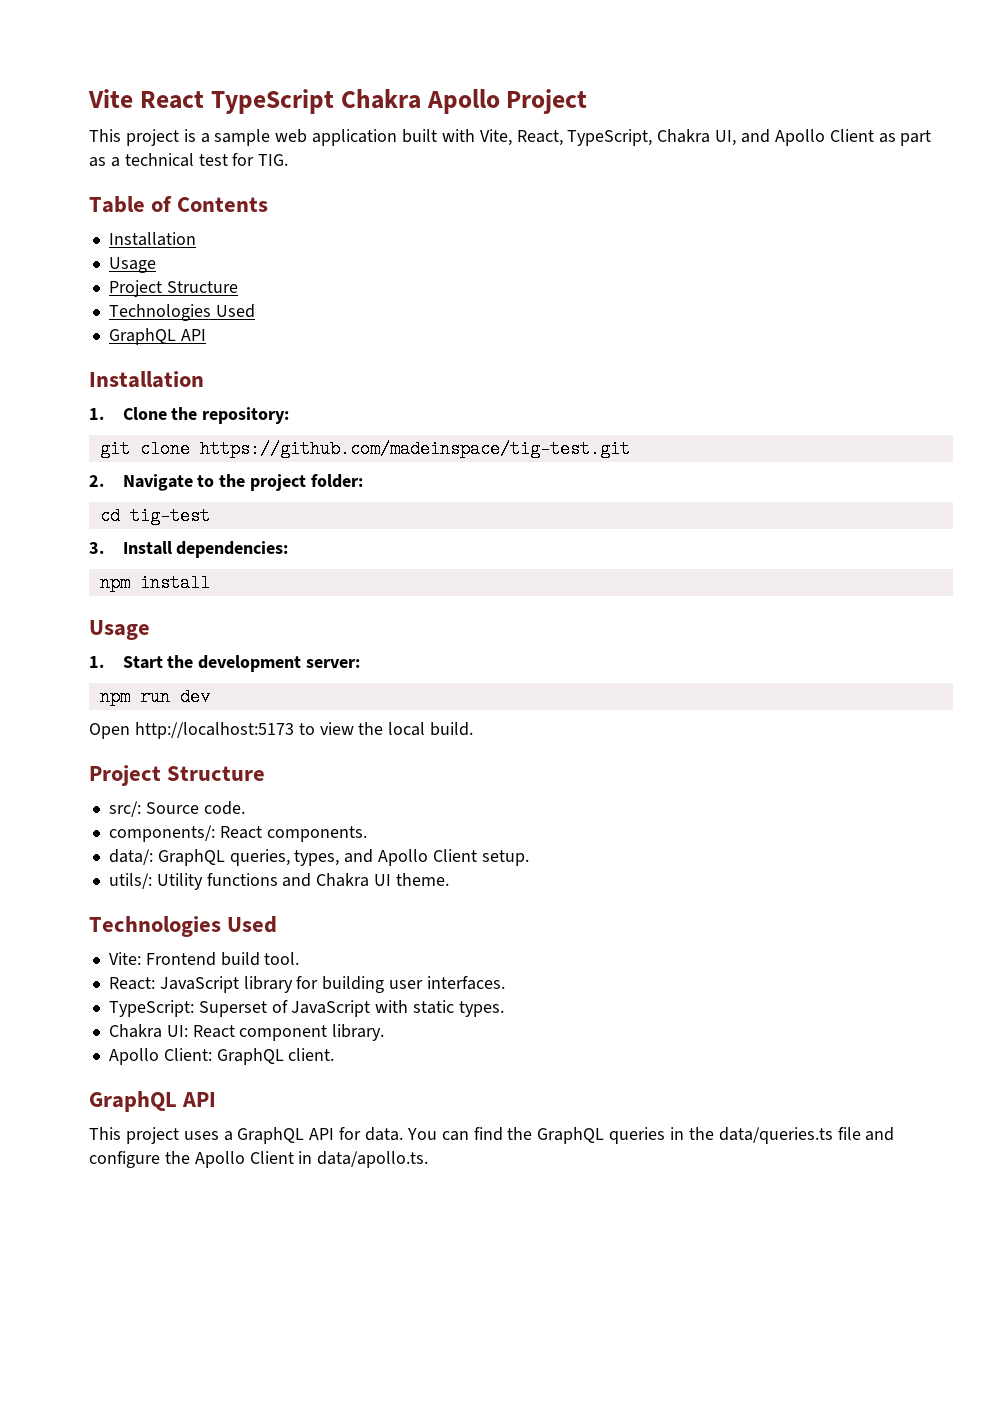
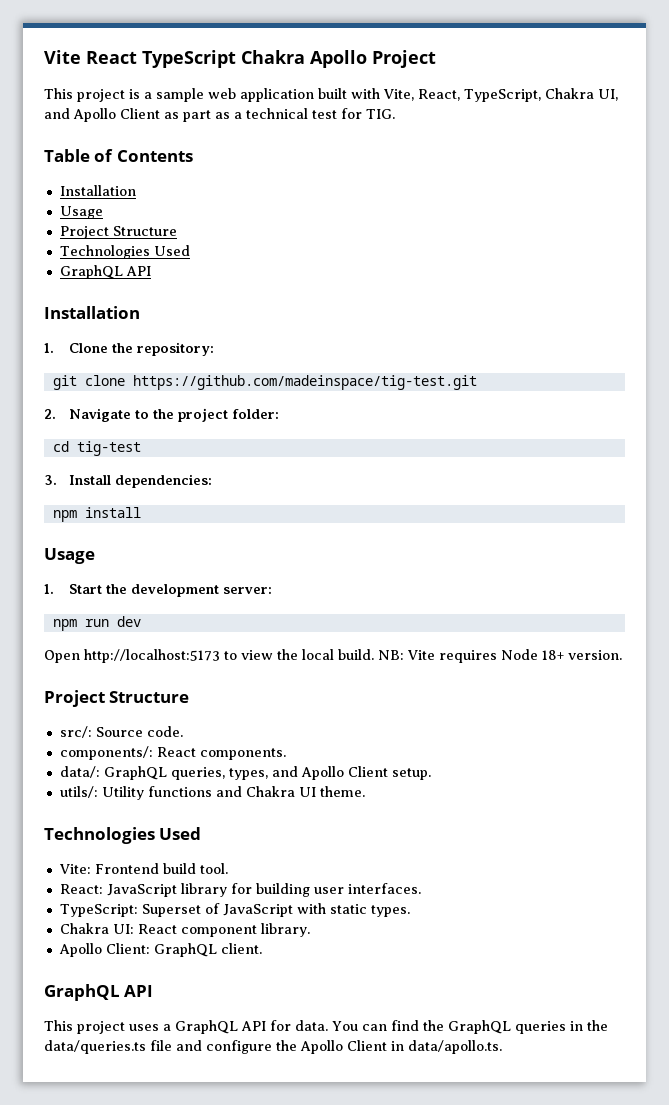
+ NB: Vite requires Node 18+ version.

